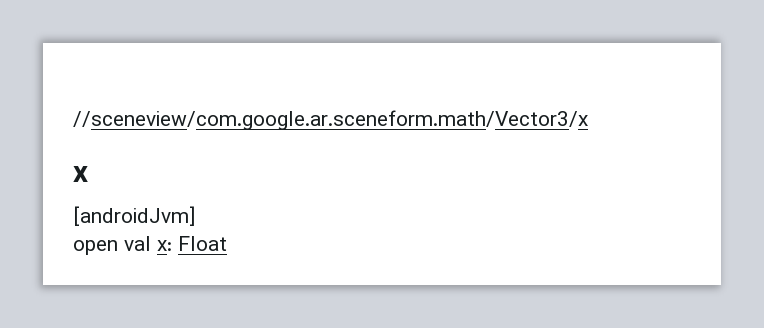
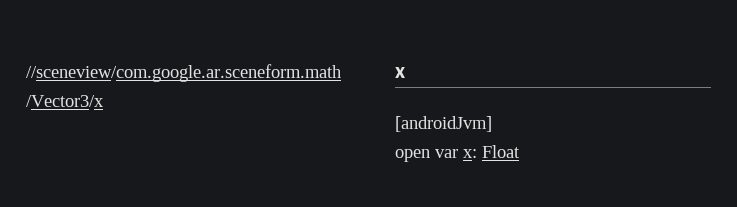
- open val x: Float
+ open var x: Float

